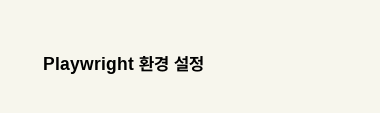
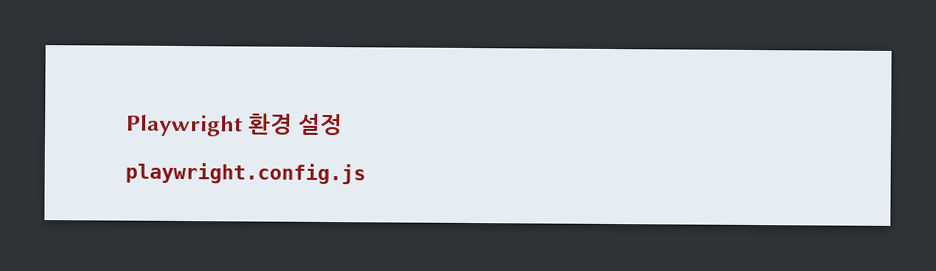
+ playwright.config.js

